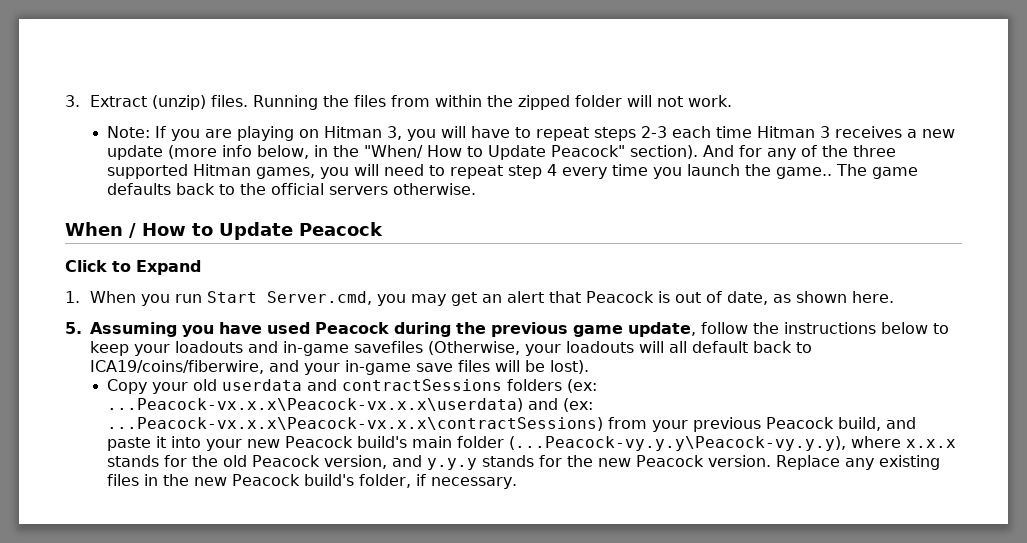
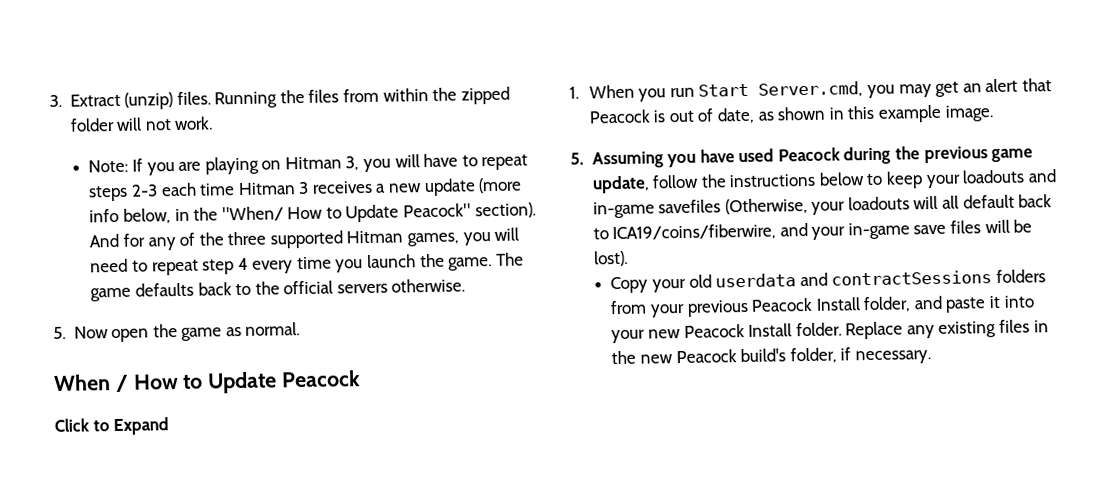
- And for any of the three supported Hitman games, you will need to repeat step 4 every time you launch the game..
+ And for any of the three supported Hitman games, you will need to repeat step 4 every time you launch the game.
+ 5. Now open the game as normal.
- 1. When you run Start Server.cmd, you may get an alert that Peacock is out of date, as shown here.
+ 1. When you run Start Server.cmd, you may get an alert that Peacock is out of date, as shown in this example image.
- Copy your old userdata and contractSessions folders (ex: ...Peacock-vx.x.x\Peacock-vx.x.x\userdata) and (ex: ...Peacock-vx.x.x\Peacock-vx.x.x\contractSessions) from your previous Peacock build, and paste it into your new Peacock build's main folder (...Peacock-vy.y.y\Peacock-vy.y.y), where x.x.x stands for the old Peacock version, and y.y.y stands for the new Peacock version.
+ Copy your old userdata and contractSessions folders from your previous Peacock Install folder, and paste it into your new Peacock Install folder.

